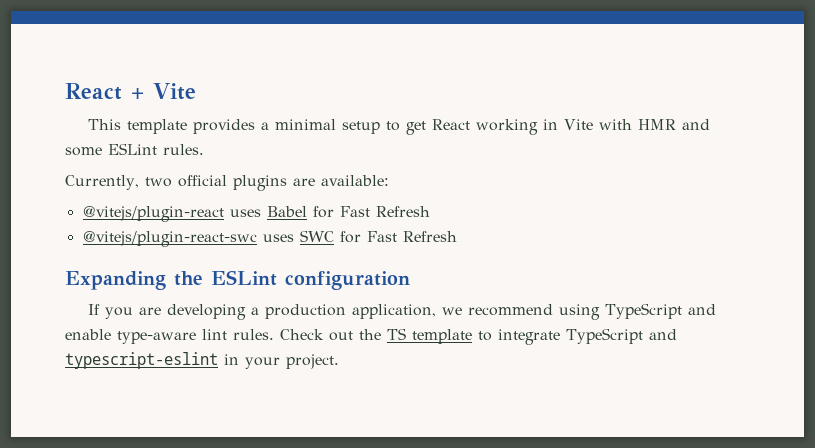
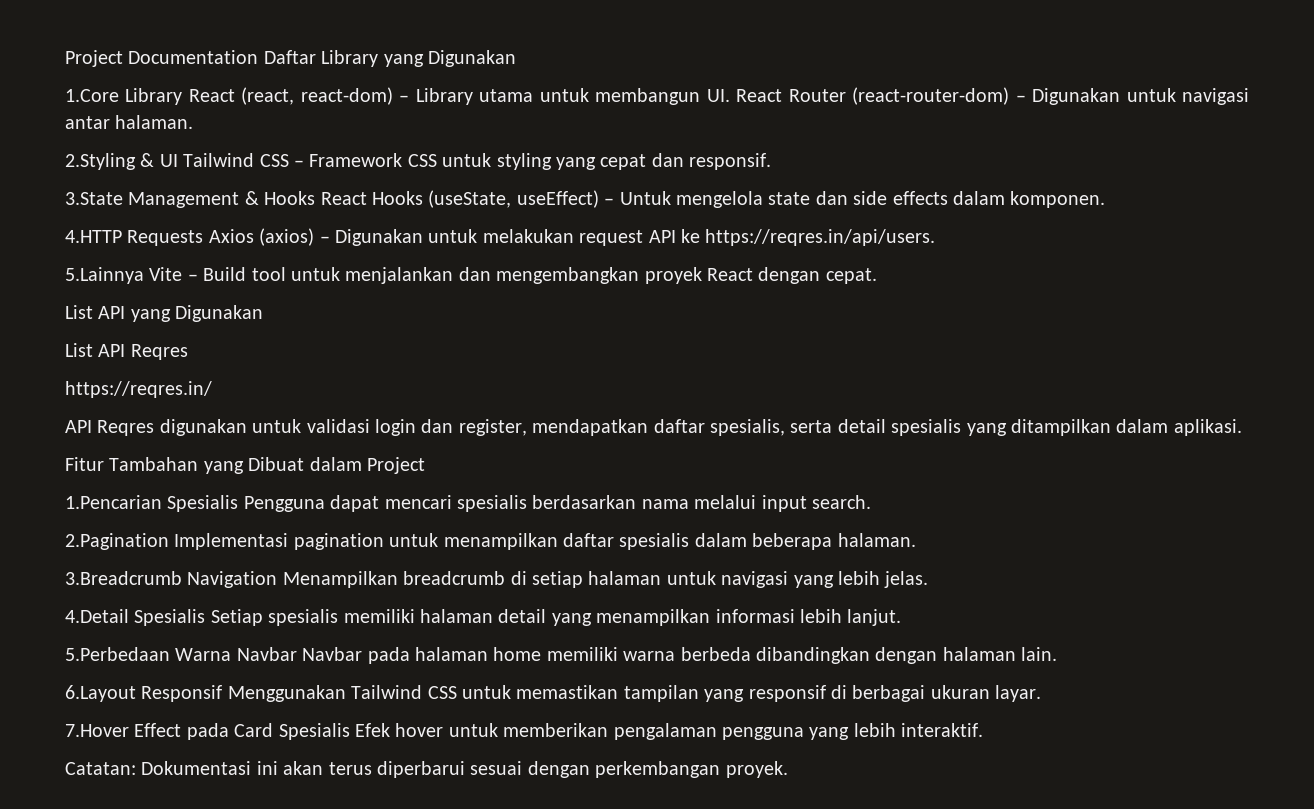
- React + Vite
- This template provides a minimal setup to get React working in Vite with HMR and some ESLint rules.
- Currently, two official plugins are available:
- @vitejs/plugin-react uses Babel for Fast Refresh
- @vitejs/plugin-react-swc uses SWC for Fast Refresh
- Expanding the ESLint configuration
- If you are developing a production application, we recommend using TypeScript and enable type-aware lint rules. Check out the TS template to integrate TypeScript and typescript-eslint in your project.
+ Project Documentation Daftar Library yang Digunakan
+ 1.Core Library React (react, react-dom) – Library utama untuk membangun UI. React Router (react-router-dom) – Digunakan untuk navigasi antar halaman.
+ 2.Styling & UI Tailwind CSS – Framework CSS untuk styling yang cepat dan responsif.
+ 3.State Management & Hooks React Hooks (useState, useEffect) – Untuk mengelola state dan side effects dalam komponen.
+ 4.HTTP Requests Axios (axios) – Digunakan untuk melakukan request API ke https://reqres.in/api/users.
+ 5.Lainnya Vite – Build tool untuk menjalankan dan mengembangkan proyek React dengan cepat.
+ List API yang Digunakan
+ List API Reqres
+ https://reqres.in/
+ API Reqres digunakan untuk validasi login dan register, mendapatkan daftar spesialis, serta detail spesialis yang ditampilkan dalam aplikasi.
+ Fitur Tambahan yang Dibuat dalam Project
+ 1.Pencarian Spesialis Pengguna dapat mencari spesialis berdasarkan nama melalui input search.
+ 2.Pagination Implementasi pagination untuk menampilkan daftar spesialis dalam beberapa halaman.
+ 3.Breadcrumb Navigation Menampilkan breadcrumb di setiap halaman untuk navigasi yang lebih jelas.
+ 4.Detail Spesialis Setiap spesialis memiliki halaman detail yang menampilkan informasi lebih lanjut.
+ 5.Perbedaan Warna Navbar Navbar pada halaman home memiliki warna berbeda dibandingkan dengan halaman lain.
+ 6.Layout Responsif Menggunakan Tailwind CSS untuk memastikan tampilan yang responsif di berbagai ukuran layar.
+ 7.Hover Effect pada Card Spesialis Efek hover untuk memberikan pengalaman pengguna yang lebih interaktif.
+ Catatan: Dokumentasi ini akan terus diperbarui sesuai dengan perkembangan proyek.

